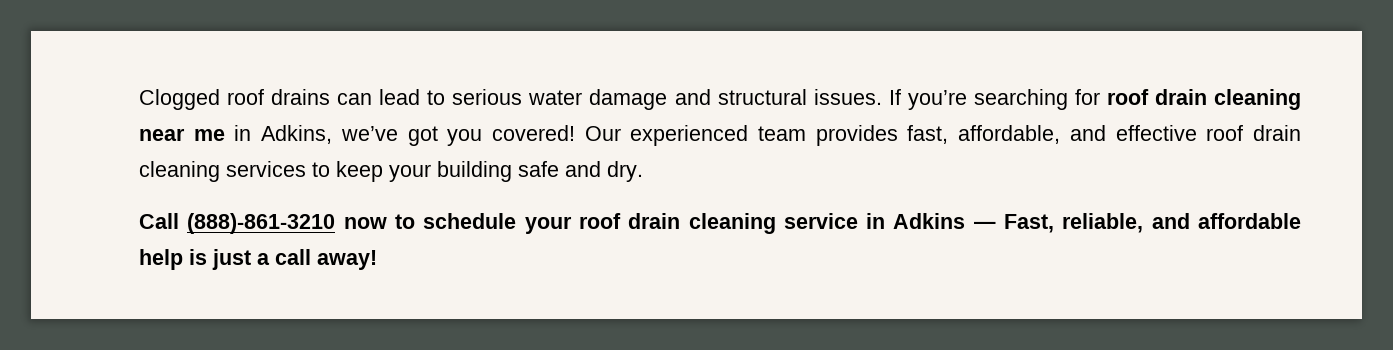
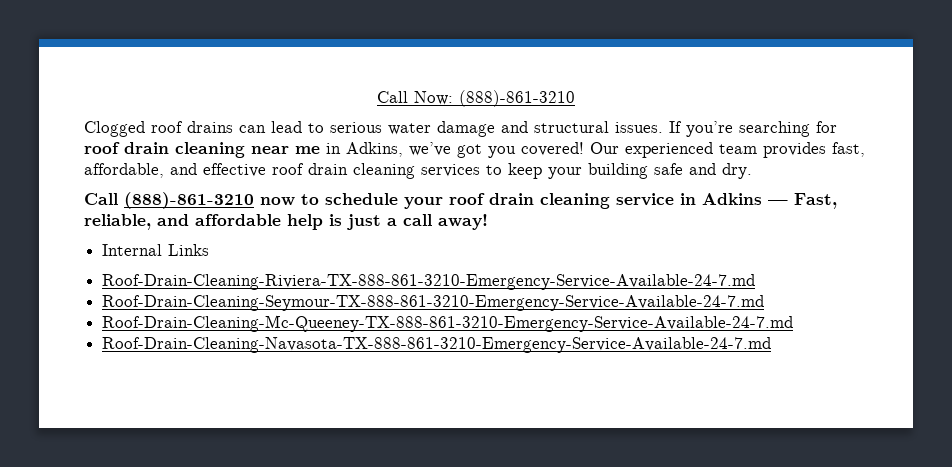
+ Call Now: (888)-861-3210
+ Internal Links
+ Roof-Drain-Cleaning-Riviera-TX-888-861-3210-Emergency-Service-Available-24-7.md
+ Roof-Drain-Cleaning-Seymour-TX-888-861-3210-Emergency-Service-Available-24-7.md
+ Roof-Drain-Cleaning-Mc-Queeney-TX-888-861-3210-Emergency-Service-Available-24-7.md
+ Roof-Drain-Cleaning-Navasota-TX-888-861-3210-Emergency-Service-Available-24-7.md

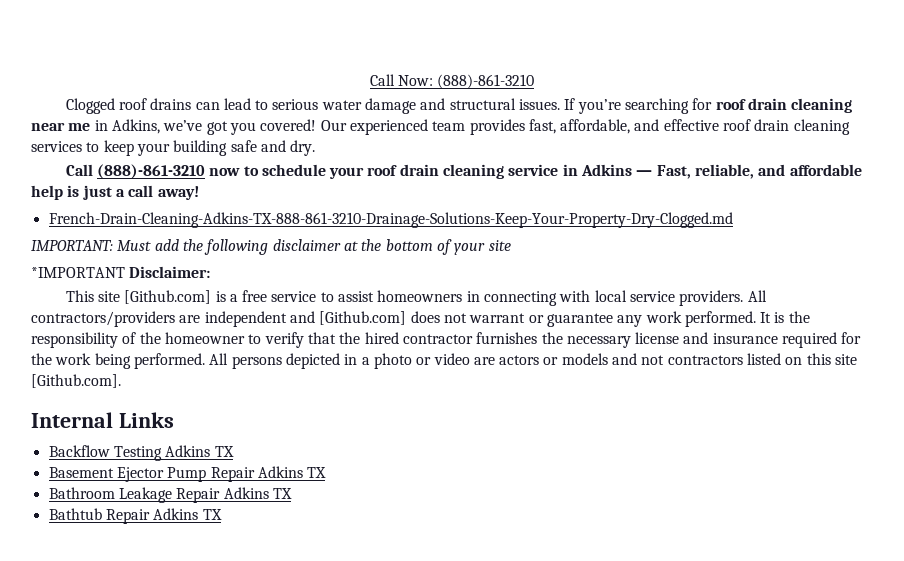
+ French-Drain-Cleaning-Adkins-TX-888-861-3210-Drainage-Solutions-Keep-Your-Property-Dry-Clogged.md
+ IMPORTANT: Must add the following disclaimer at the bottom of your site
+ *IMPORTANT Disclaimer:
+ This site [Github.com] is a free service to assist homeowners in connecting with local service providers. All contractors/providers are independent and [Github.com] does not warrant or guarantee any work performed. It is the responsibility of the homeowner to verify that the hired contractor furnishes the necessary license and insurance required for the work being performed. All persons depicted in a photo or video are actors or models and not contractors listed on this site [Github.com].
  Internal Links
- Roof-Drain-Cleaning-Riviera-TX-888-861-3210-Emergency-Service-Available-24-7.md
- Roof-Drain-Cleaning-Seymour-TX-888-861-3210-Emergency-Service-Available-24-7.md
- Roof-Drain-Cleaning-Mc-Queeney-TX-888-861-3210-Emergency-Service-Available-24-7.md
- Roof-Drain-Cleaning-Navasota-TX-888-861-3210-Emergency-Service-Available-24-7.md
+ Backflow Testing Adkins TX
+ Basement Ejector Pump Repair Adkins TX
+ Bathroom Leakage Repair Adkins TX
+ Bathtub Repair Adkins TX

